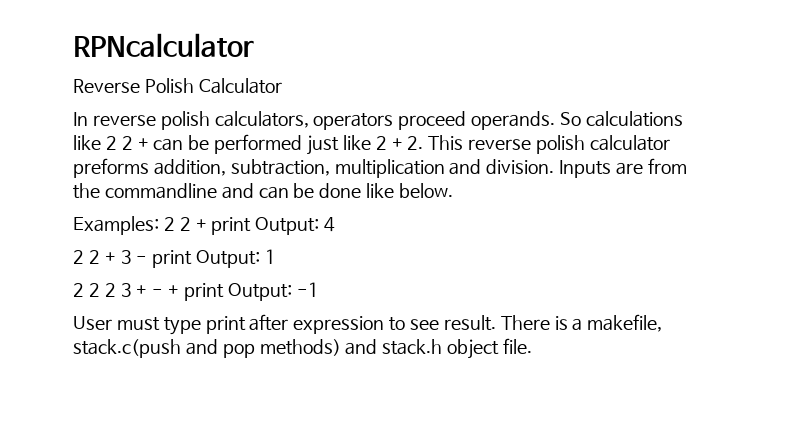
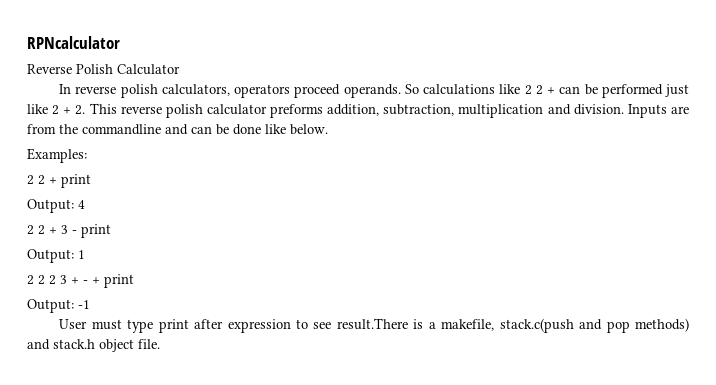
- Examples: 2 2 + print Output: 4
+ Examples:
+ 2 2 + print
+ Output: 4
- 2 2 + 3 - print Output: 1
+ 2 2 + 3 - print
+ Output: 1
- 2 2 2 3 + - + print Output: -1
+ 2 2 2 3 + - + print
+ Output: -1
- User must type print after expression to see result. There is a makefile, stack.c(push and pop methods) and stack.h object file.
+ User must type print after expression to see result.There is a makefile, stack.c(push and pop methods) and stack.h object file.

